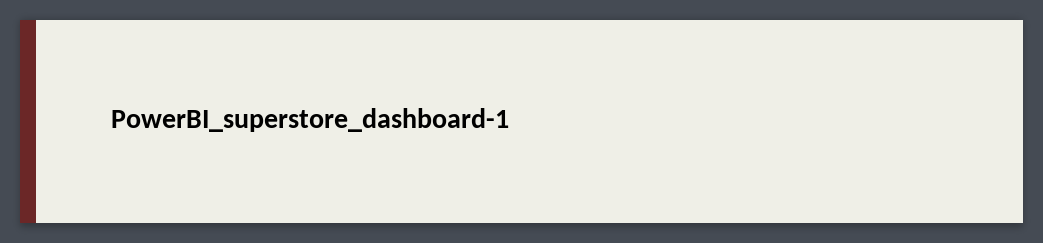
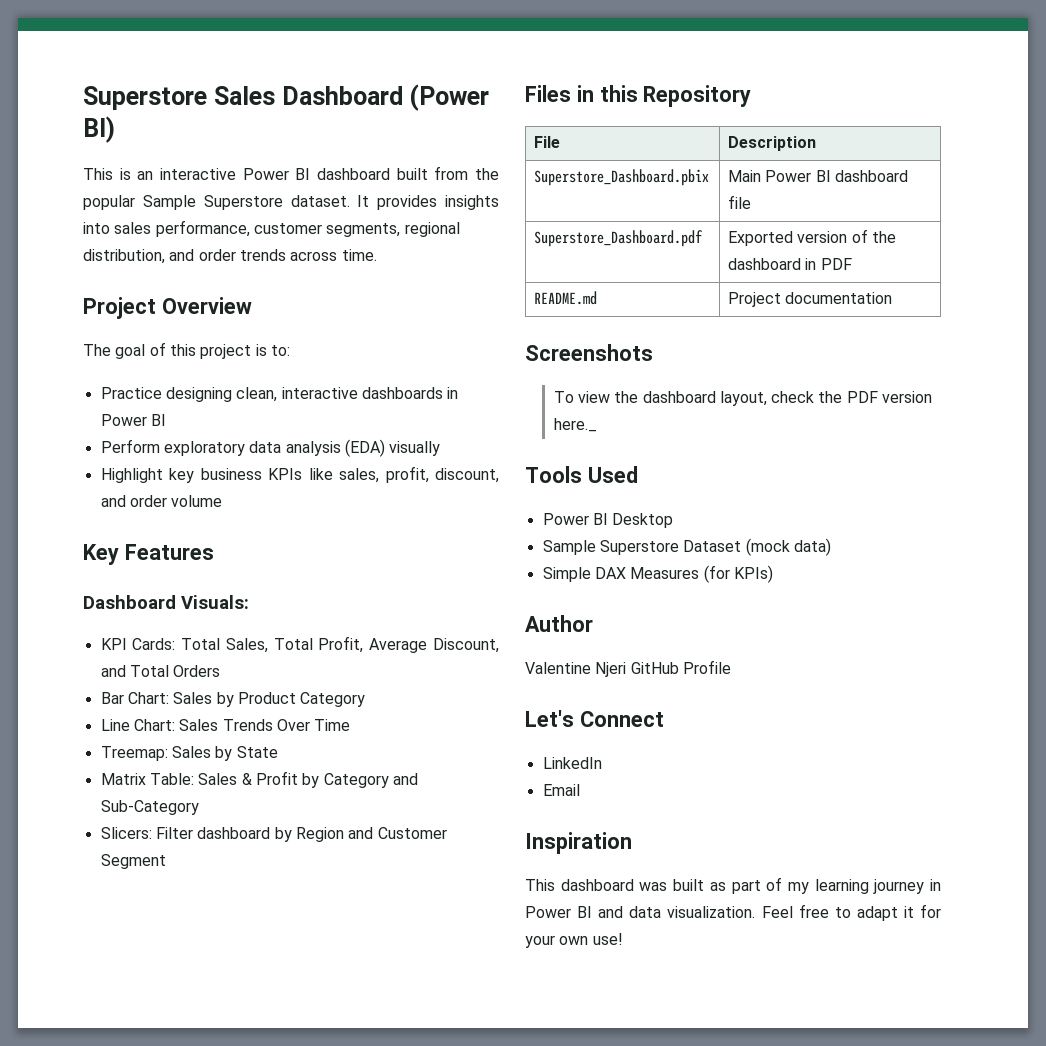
- PowerBI_superstore_dashboard-1
+ Superstore Sales Dashboard (Power BI)
+ This is an interactive Power BI dashboard built from the popular Sample Superstore dataset. It provides insights into sales performance, customer segments, regional distribution, and order trends across time.
+ Project Overview
+ The goal of this project is to:
+ Practice designing clean, interactive dashboards in Power BI
+ Perform exploratory data analysis (EDA) visually
+ Highlight key business KPIs like sales, profit, discount, and order volume
+ Key Features
+ Dashboard Visuals:
+ KPI Cards: Total Sales, Total Profit, Average Discount, and Total Orders
+ Bar Chart: Sales by Product Category
+ Line Chart: Sales Trends Over Time
+ Treemap: Sales by State
+ Matrix Table: Sales & Profit by Category and Sub-Category
+ Slicers: Filter dashboard by Region and Customer Segment
+ Files in this Repository
+ File | Description
+ Superstore_Dashboard.pbix | Main Power BI dashboard file
+ Superstore_Dashboard.pdf | Exported version of the dashboard in PDF
+ README.md | Project documentation
+ Screenshots
+ To view the dashboard layout, check the PDF version here._
+ Tools Used
+ Power BI Desktop
+ Sample Superstore Dataset (mock data)
+ Simple DAX Measures (for KPIs)
+ Author
+ Valentine Njeri GitHub Profile
+ Let's Connect
+ LinkedIn
+ Email
+ Inspiration
+ This dashboard was built as part of my learning journey in Power BI and data visualization. Feel free to adapt it for your own use!

